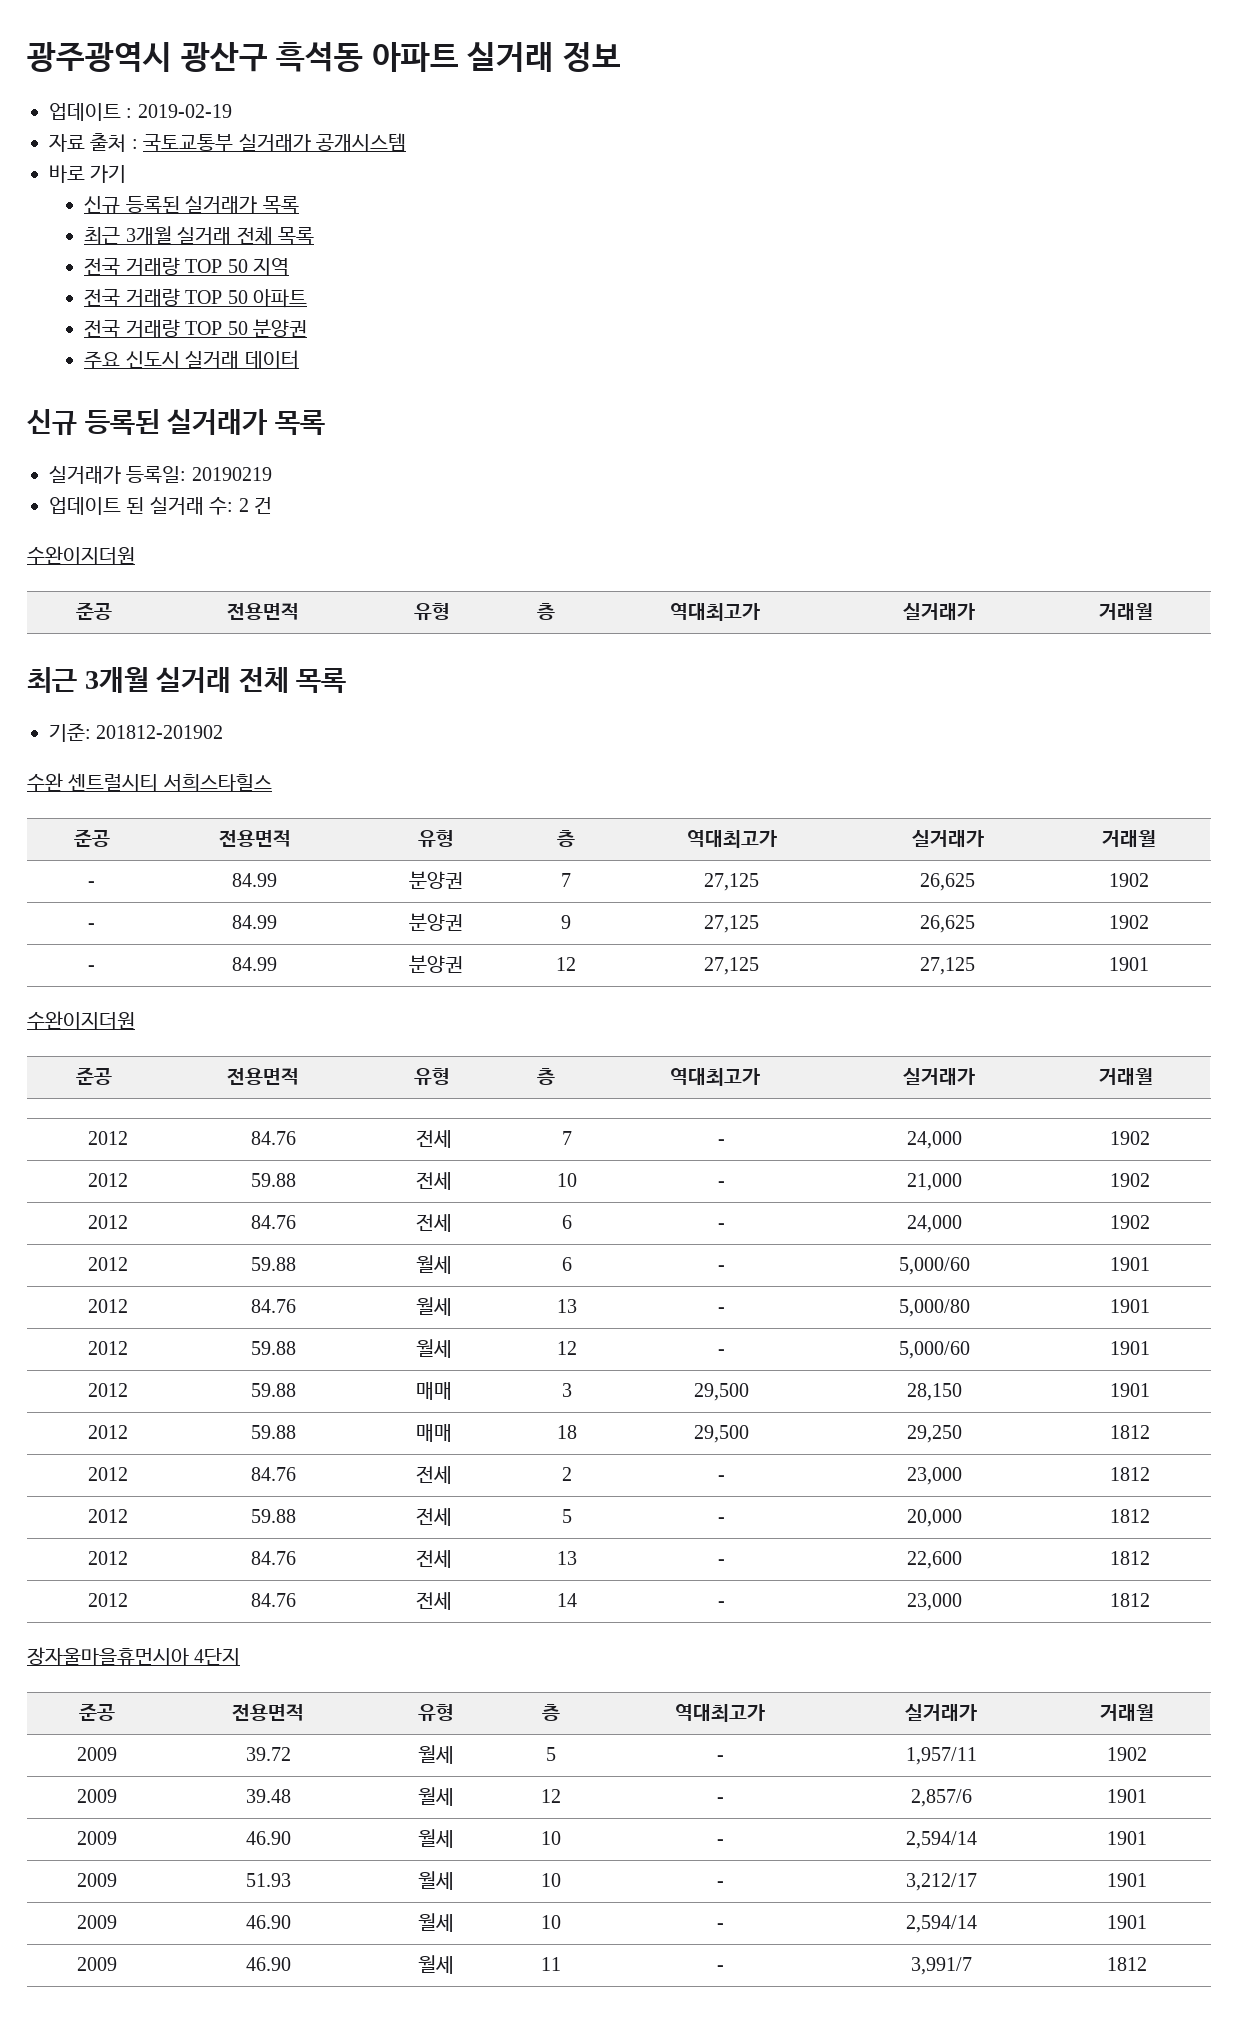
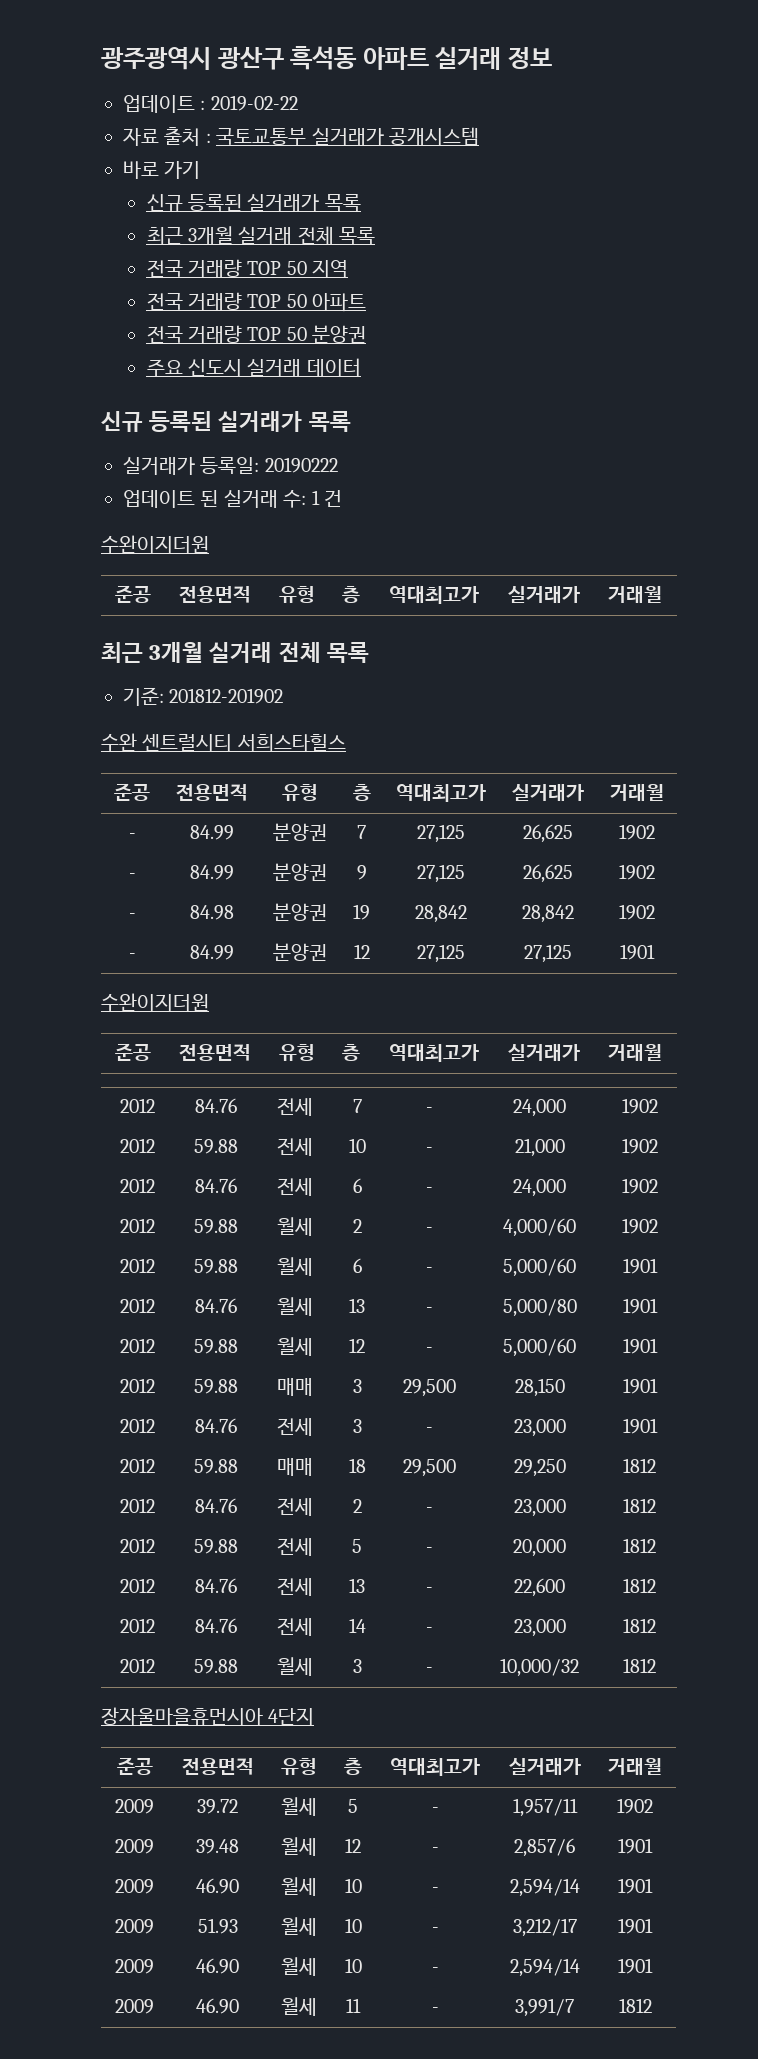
- 업데이트 : 2019-02-19
+ 업데이트 : 2019-02-22
- 실거래가 등록일: 20190219
+ 실거래가 등록일: 20190222
- 업데이트 된 실거래 수: 2 건
+ 업데이트 된 실거래 수: 1 건
+ - | 84.98 | 분양권 | 19 | 28,842 | 28,842 | 1902
+ 2012 | 59.88 | 월세 | 2 | - | 4,000/60 | 1902
+ 2012 | 84.76 | 전세 | 3 | - | 23,000 | 1901
+ 2012 | 59.88 | 월세 | 3 | - | 10,000/32 | 1812

